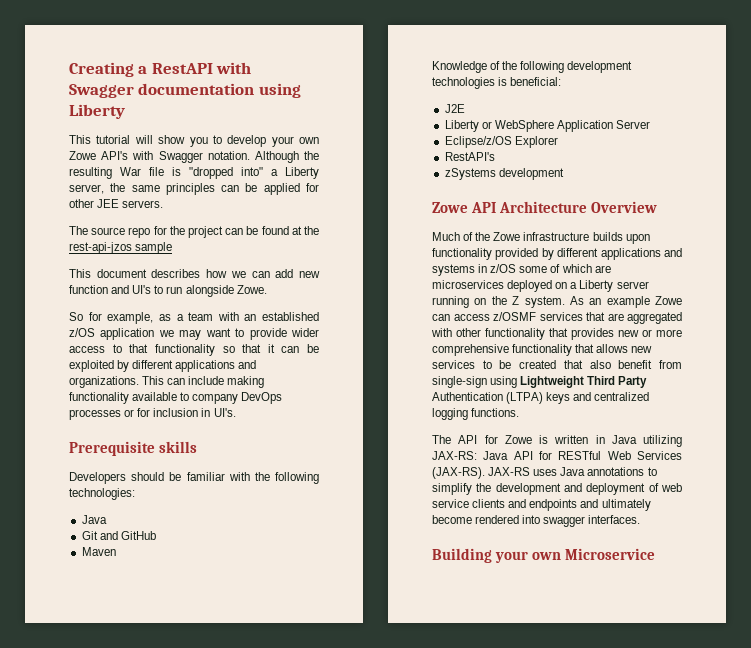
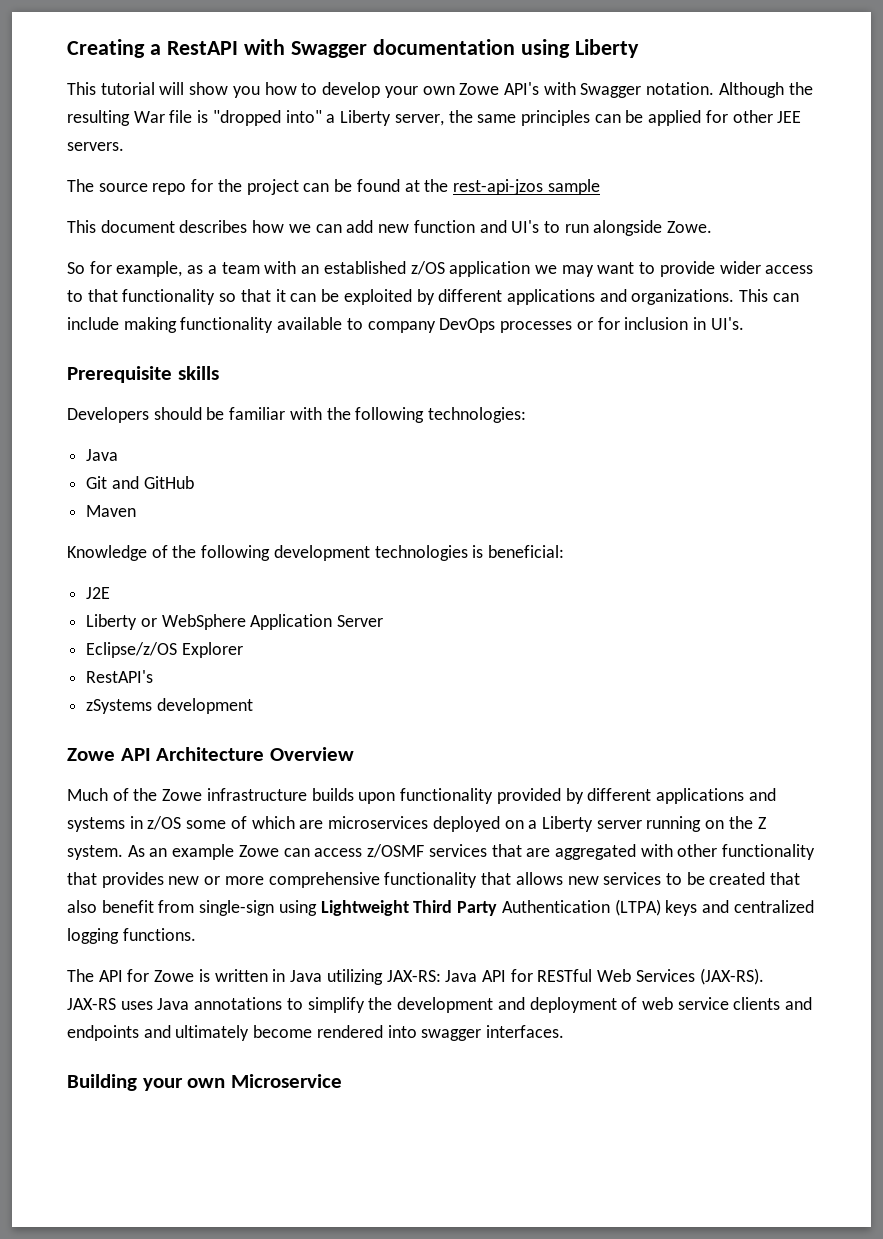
- This tutorial will show you to develop your own Zowe API's with Swagger notation.
+ This tutorial will show you how to develop your own Zowe API's with Swagger notation.

